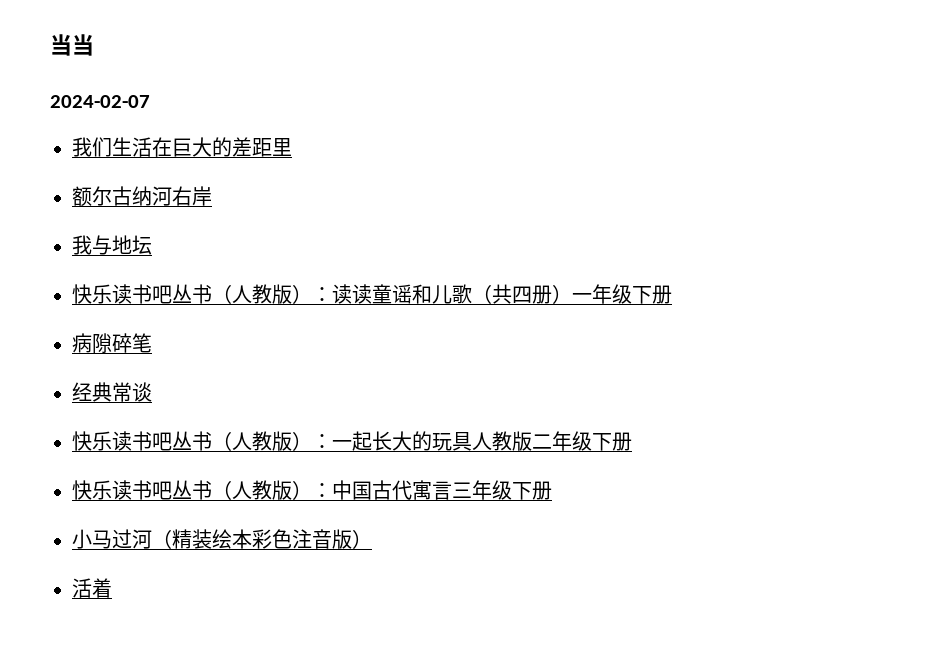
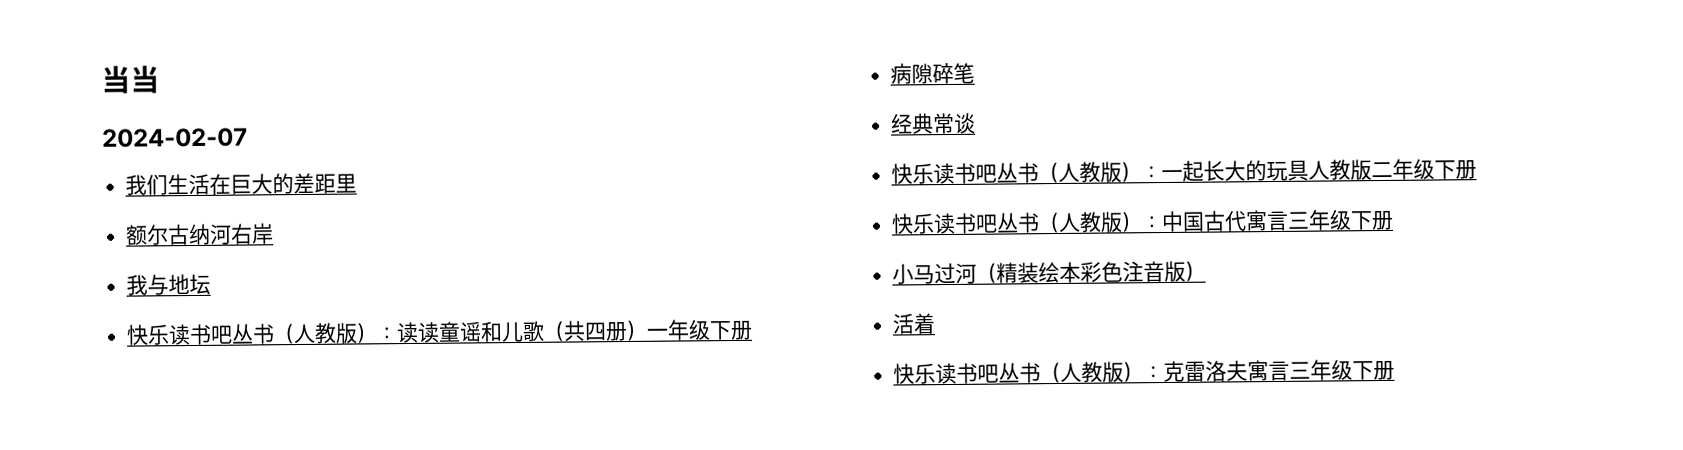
+ 快乐读书吧丛书（人教版）：克雷洛夫寓言三年级下册

